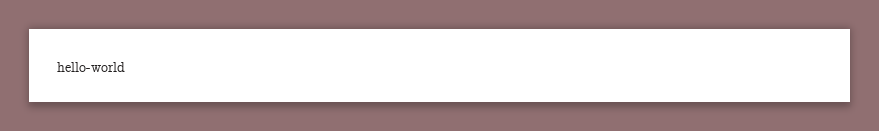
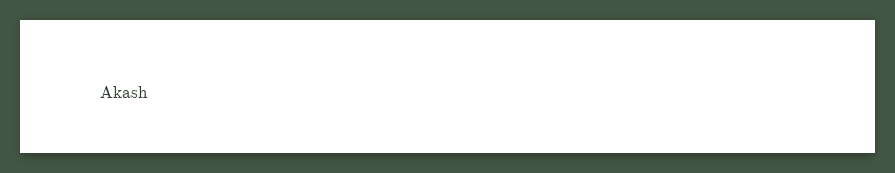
- hello-world
+ Akash

